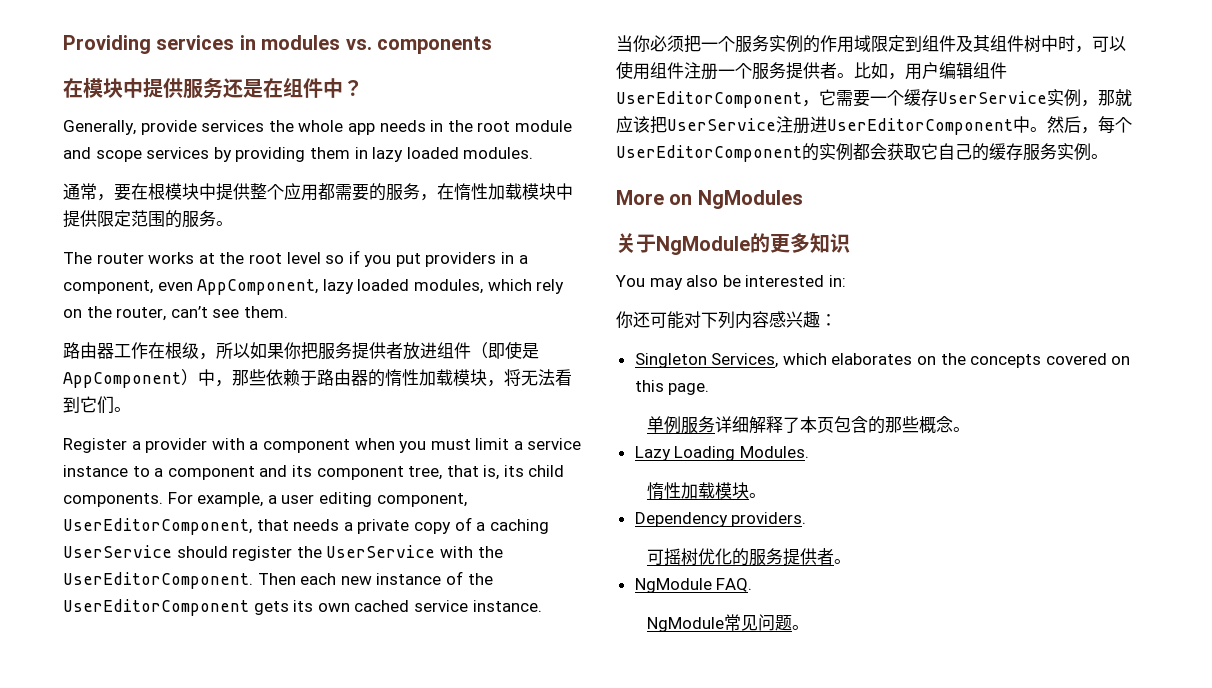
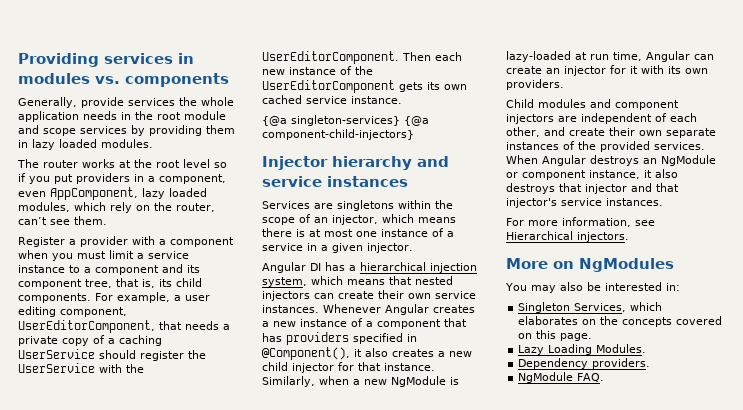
- 在模块中提供服务还是在组件中？
- Generally, provide services the whole app needs in the root module and scope services by providing them in lazy loaded modules.
+ Generally, provide services the whole application needs in the root module and scope services by providing them in lazy loaded modules.
- 通常，要在根模块中提供整个应用都需要的服务，在惰性加载模块中提供限定范围的服务。
- 路由器工作在根级，所以如果你把服务提供者放进组件（即使是AppComponent）中，那些依赖于路由器的惰性加载模块，将无法看到它们。
- 当你必须把一个服务实例的作用域限定到组件及其组件树中时，可以使用组件注册一个服务提供者。比如，用户编辑组件UserEditorComponent，它需要一个缓存UserService实例，那就应该把UserService注册进UserEditorComponent中。然后，每个UserEditorComponent的实例都会获取它自己的缓存服务实例。
+ {@a singleton-services} {@a component-child-injectors}
+ Injector hierarchy and service instances
+ Services are singletons within the scope of an injector, which means there is at most one instance of a service in a given injector.
+ Angular DI has a hierarchical injection system, which means that nested injectors can create their own service instances. Whenever Angular creates a new instance of a component that has providers specified in @Component(), it also creates a new child injector for that instance. Similarly, when a new NgModule is lazy-loaded at run time, Angular can create an injector for it with its own providers.
+ Child modules and component injectors are independent of each other, and create their own separate instances of the provided services. When Angular destroys an NgModule or component instance, it also destroys that injector and that injector's service instances.
+ For more information, see Hierarchical injectors.
- 关于NgModule的更多知识
- 你还可能对下列内容感兴趣：
- 单例服务详细解释了本页包含的那些概念。
- 惰性加载模块。
- 可摇树优化的服务提供者。
- NgModule常见问题。

